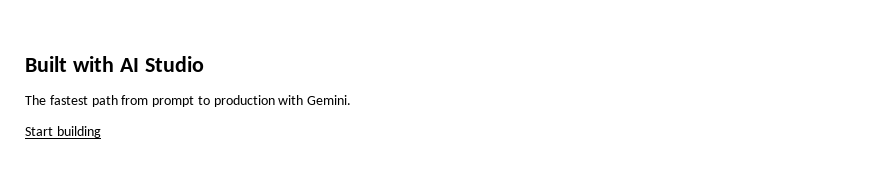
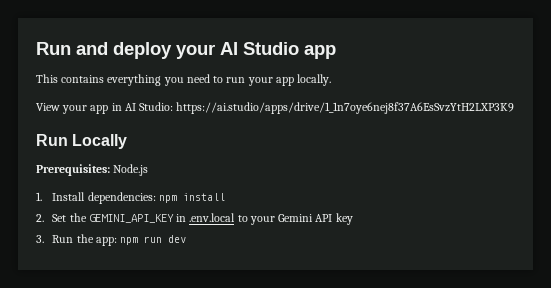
- Built with AI Studio
- The fastest path from prompt to production with Gemini.
- Start building
+ Run and deploy your AI Studio app
+ This contains everything you need to run your app locally.
+ View your app in AI Studio: https://ai.studio/apps/drive/1_1n7oye6nej8f37A6EsSvzYtH2LXP3K9
+ Run Locally
+ Prerequisites: Node.js
+ 1. Install dependencies: npm install
+ 2. Set the GEMINI_API_KEY in .env.local to your Gemini API key
+ 3. Run the app: npm run dev

